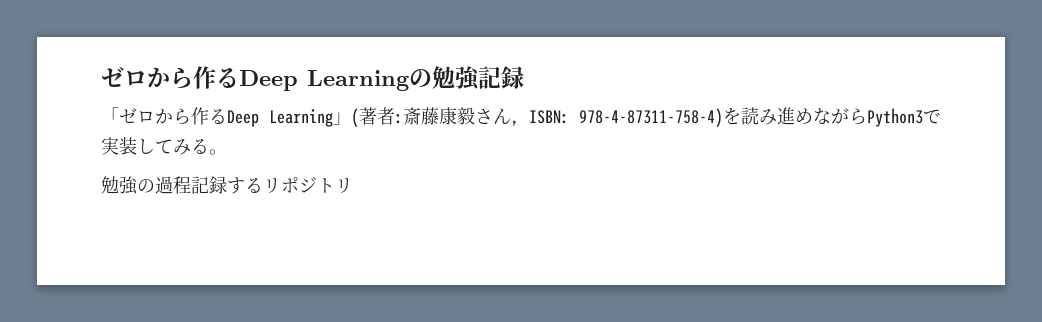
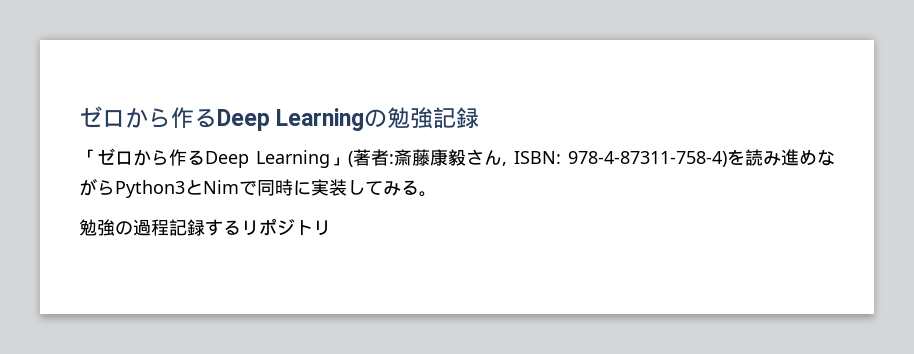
- 「ゼロから作るDeep Learning」(著者:斎藤康毅さん, ISBN: 978-4-87311-758-4)を読み進めながらPython3で実装してみる。
+ 「ゼロから作るDeep Learning」(著者:斎藤康毅さん, ISBN: 978-4-87311-758-4)を読み進めながらPython3とNimで同時に実装してみる。

